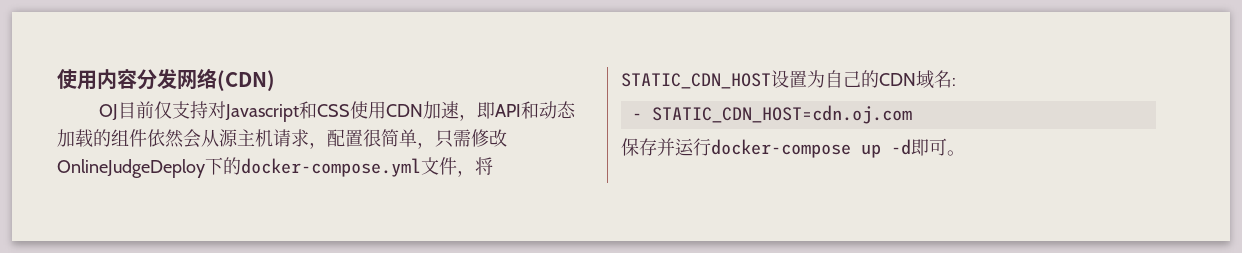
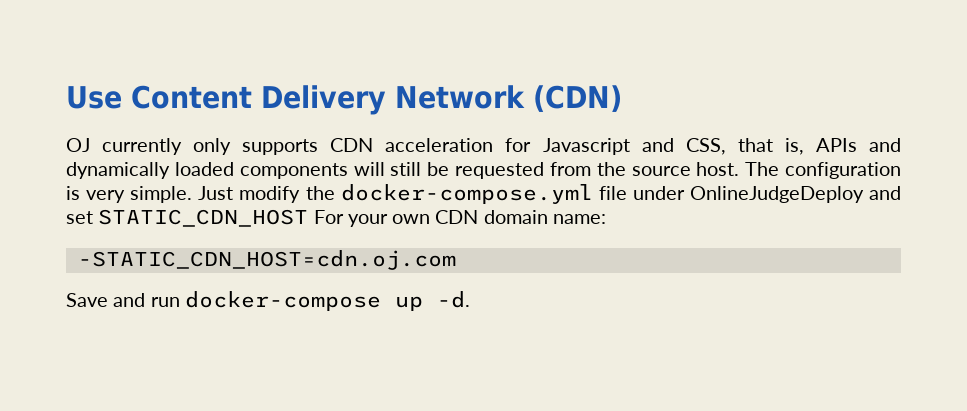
- 使用内容分发网络(CDN)
- OJ目前仅支持对Javascript和CSS使用CDN加速，即API和动态加载的组件依然会从源主机请求，配置很简单，只需修改OnlineJudgeDeploy下的docker-compose.yml文件，将STATIC_CDN_HOST设置为自己的CDN域名:
- - STATIC_CDN_HOST=cdn.oj.com
- 保存并运行docker-compose up -d即可。
+ Use Content Delivery Network (CDN)
+ OJ currently only supports CDN acceleration for Javascript and CSS, that is, APIs and dynamically loaded components will still be requested from the source host. The configuration is very simple. Just modify the docker-compose.yml file under OnlineJudgeDeploy and set STATIC_CDN_HOST For your own CDN domain name:
+ -STATIC_CDN_HOST=cdn.oj.com
+ Save and run docker-compose up -d.

